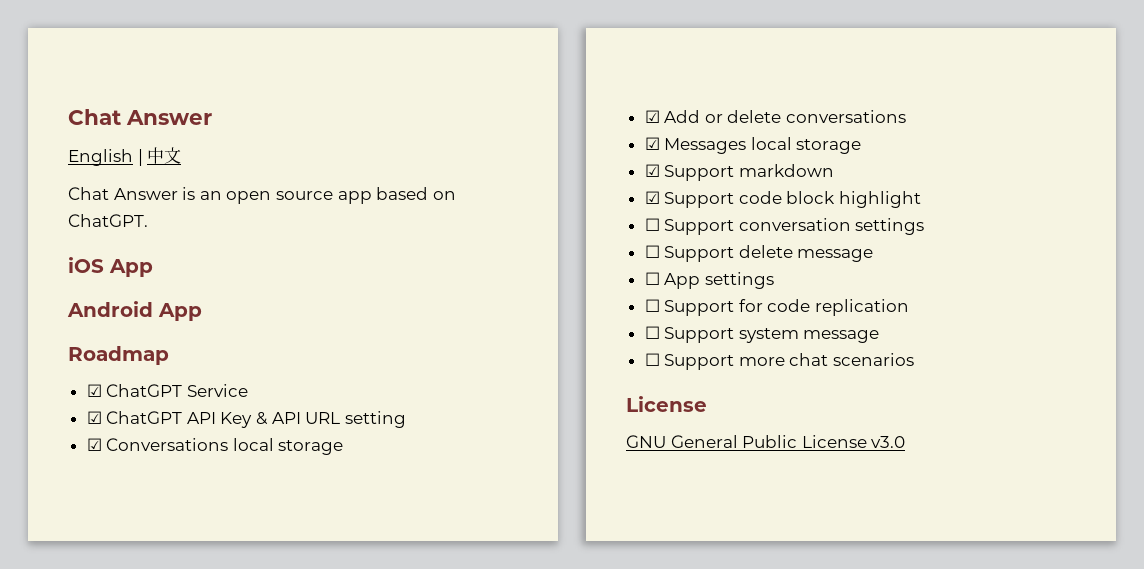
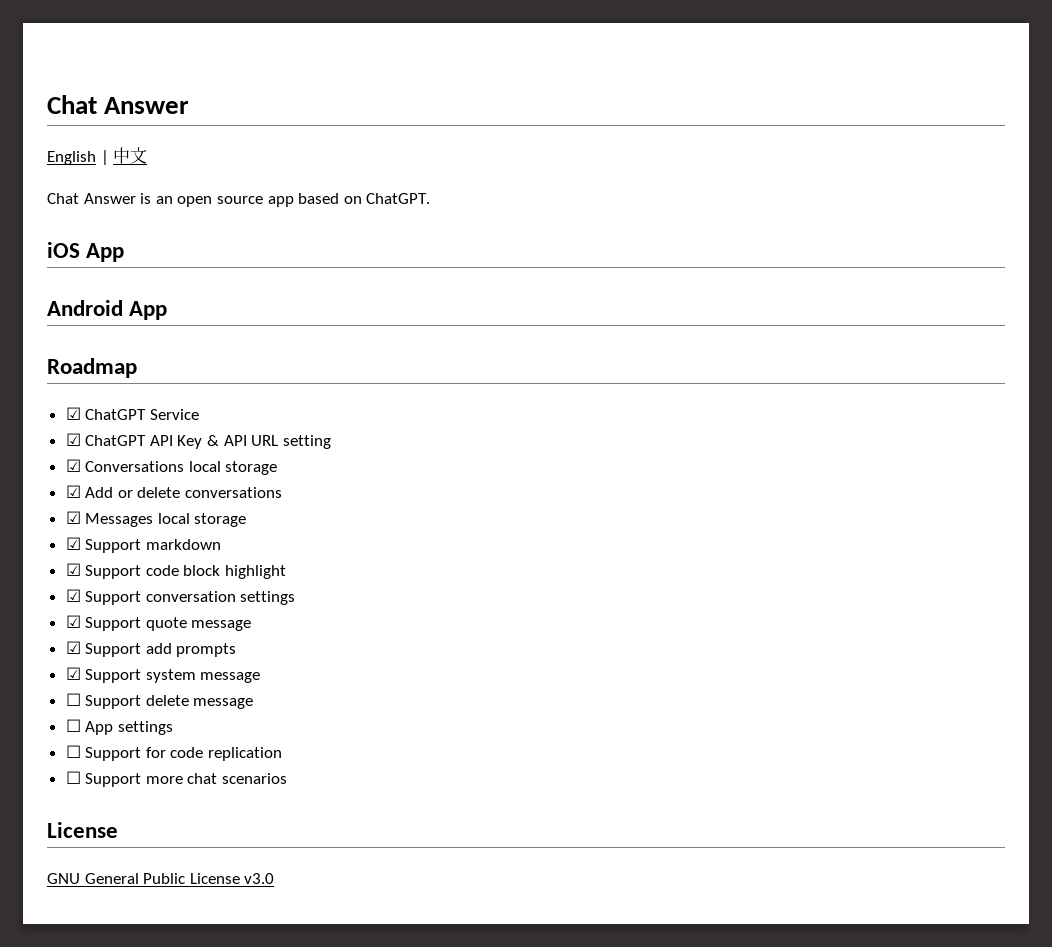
- ☐ Support conversation settings
+ ☑ Support conversation settings
+ ☑ Support quote message
+ ☑ Support add prompts
+ ☑ Support system message
- ☐ Support system message

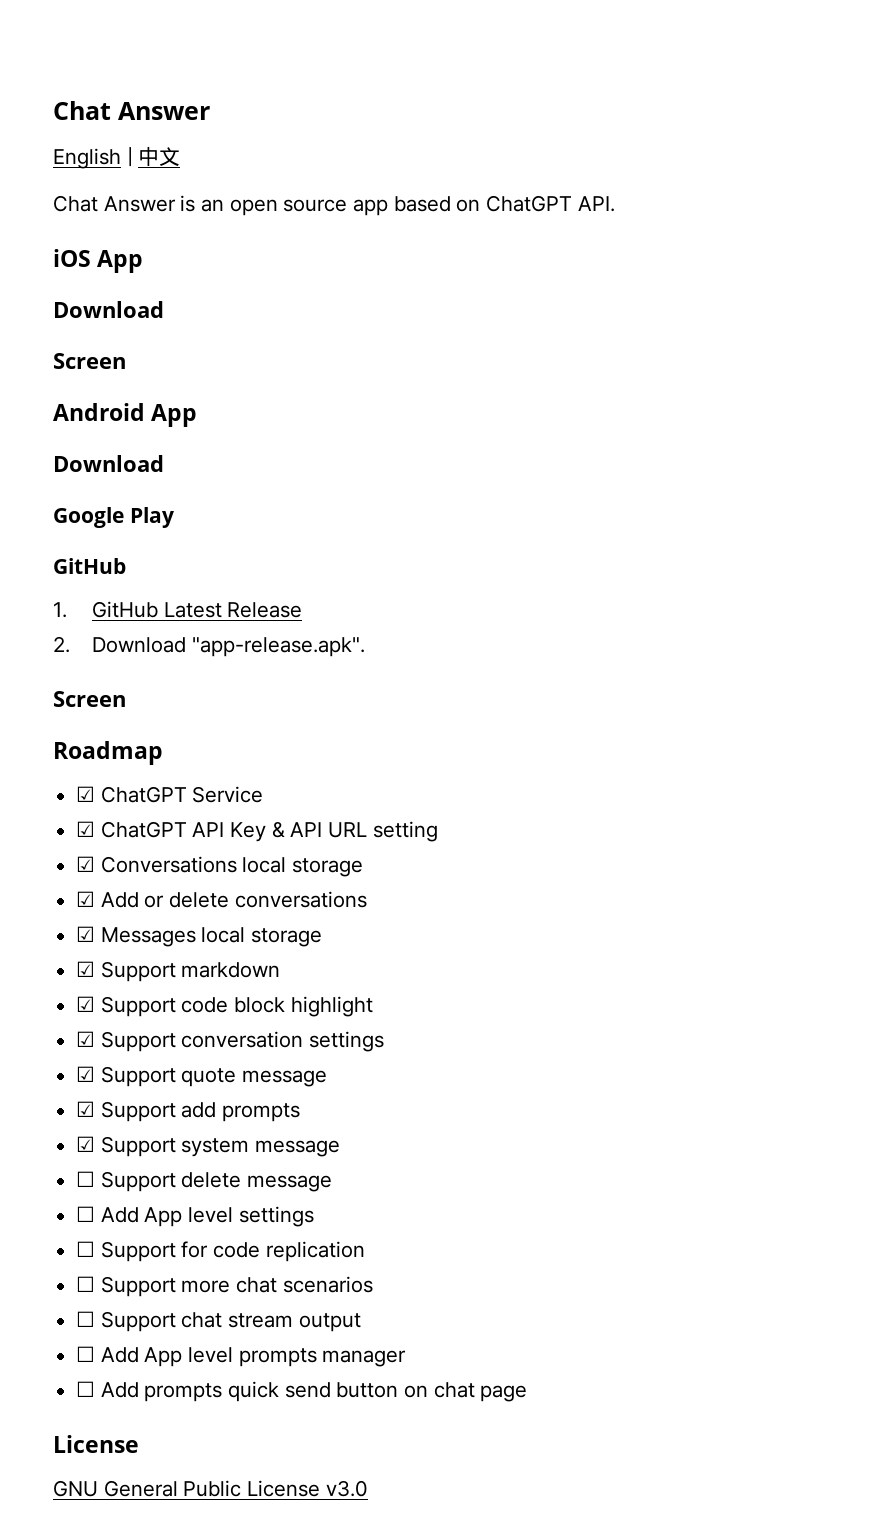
- Chat Answer is an open source app based on ChatGPT.
+ Chat Answer is an open source app based on ChatGPT API.
  iOS App
+ Download
+ Screen
  Android App
+ Download
+ Google Play
+ GitHub
+ 1. GitHub Latest Release
+ 2. Download "app-release.apk".
+ Screen
- ☐ App settings
+ ☐ Add App level settings
+ ☐ Support chat stream output
+ ☐ Add App level prompts manager
+ ☐ Add prompts quick send button on chat page

